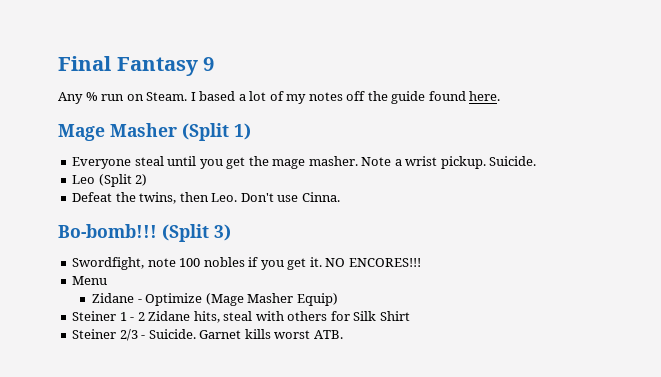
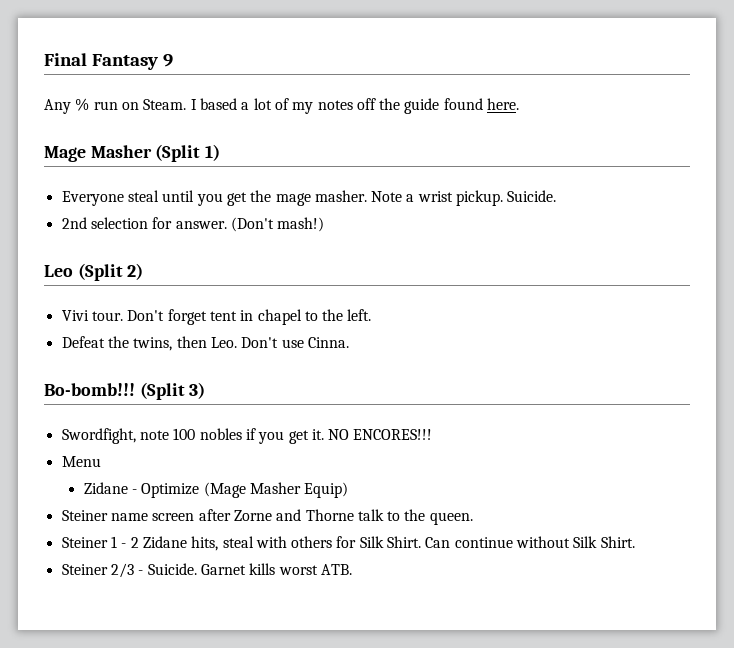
+ 2nd selection for answer. (Don't mash!)
  Leo (Split 2)
+ Vivi tour. Don't forget tent in chapel to the left.
+ Steiner name screen after Zorne and Thorne talk to the queen.
- Steiner 1 - 2 Zidane hits, steal with others for Silk Shirt
+ Steiner 1 - 2 Zidane hits, steal with others for Silk Shirt. Can continue without Silk Shirt.

